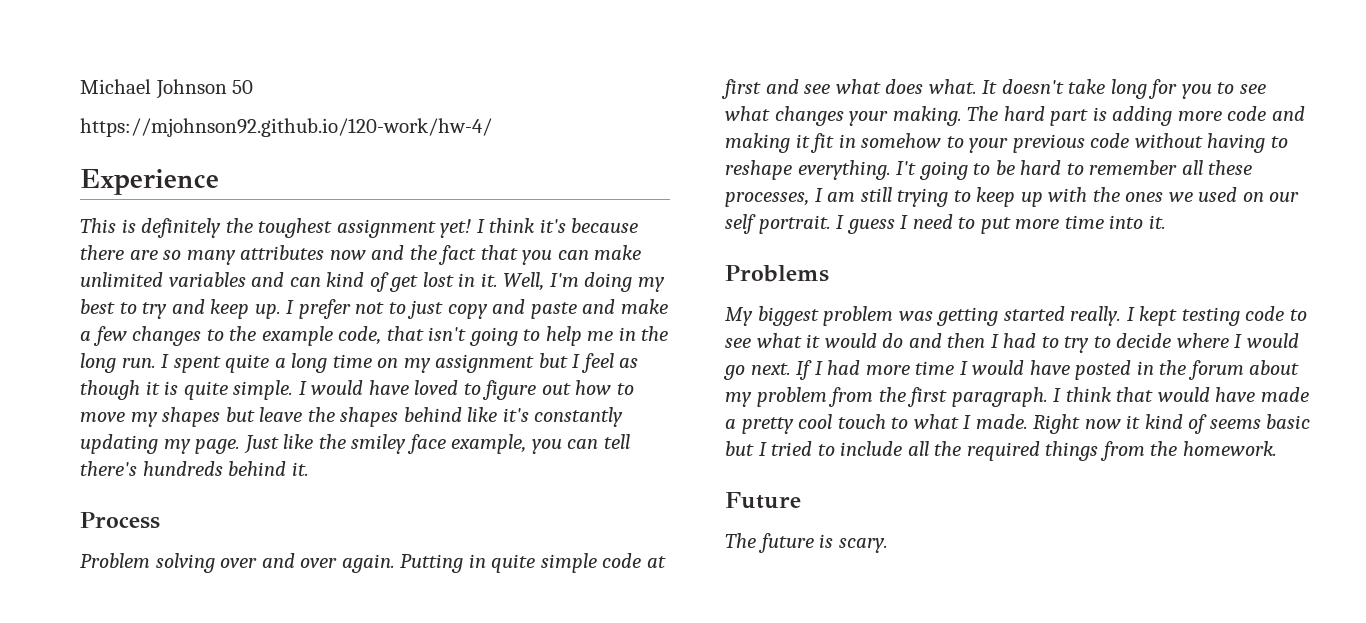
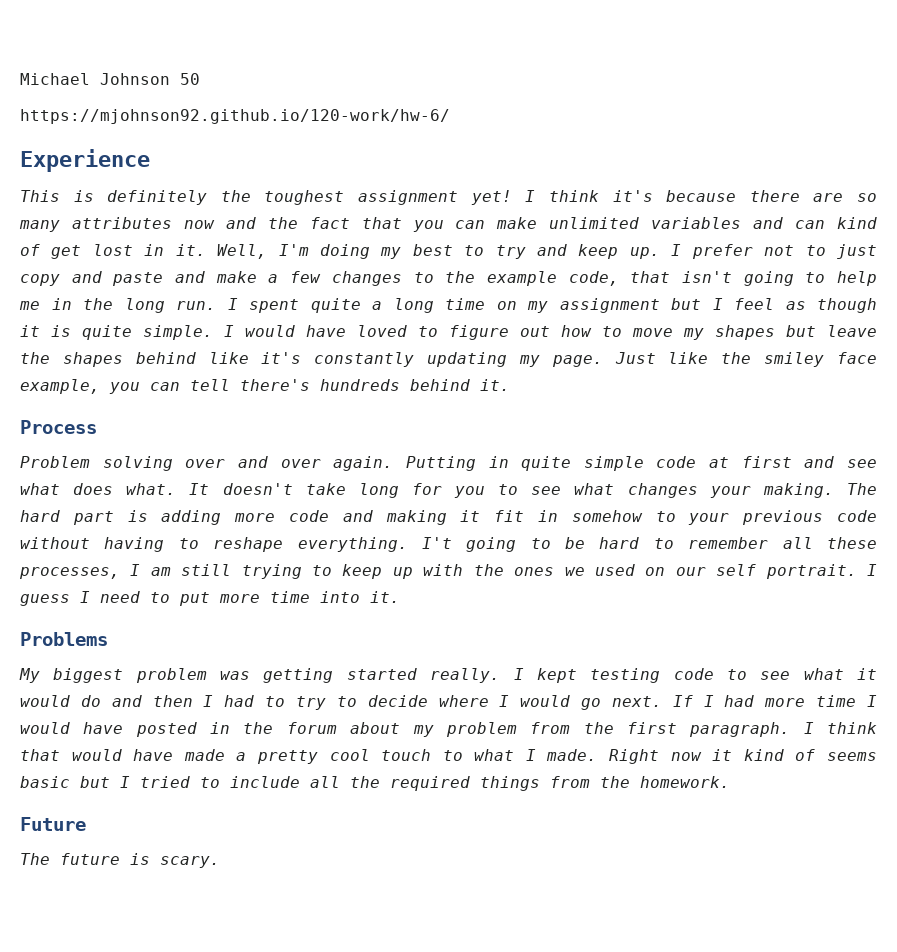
- https://mjohnson92.github.io/120-work/hw-4/
+ https://mjohnson92.github.io/120-work/hw-6/

